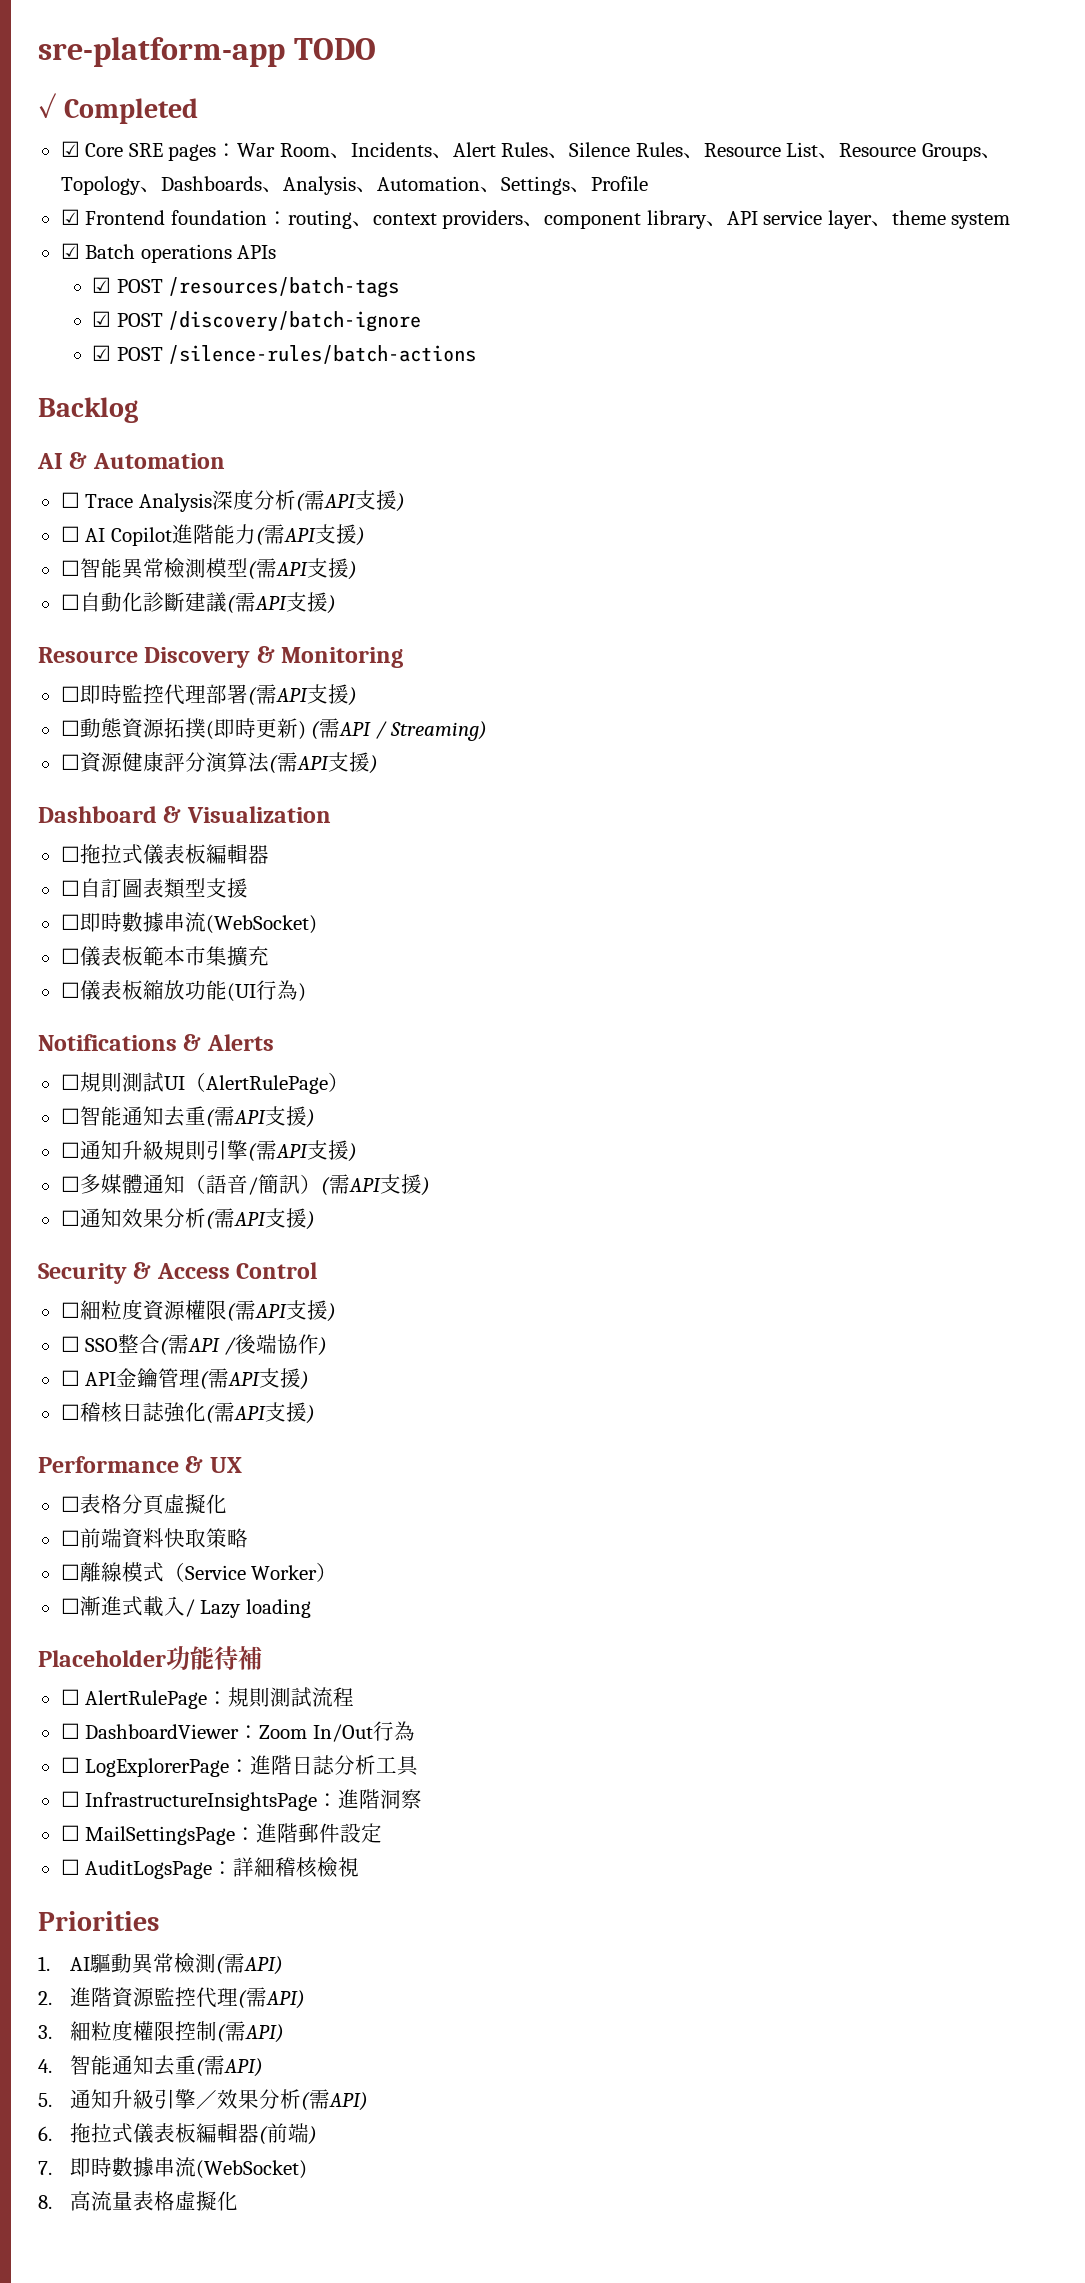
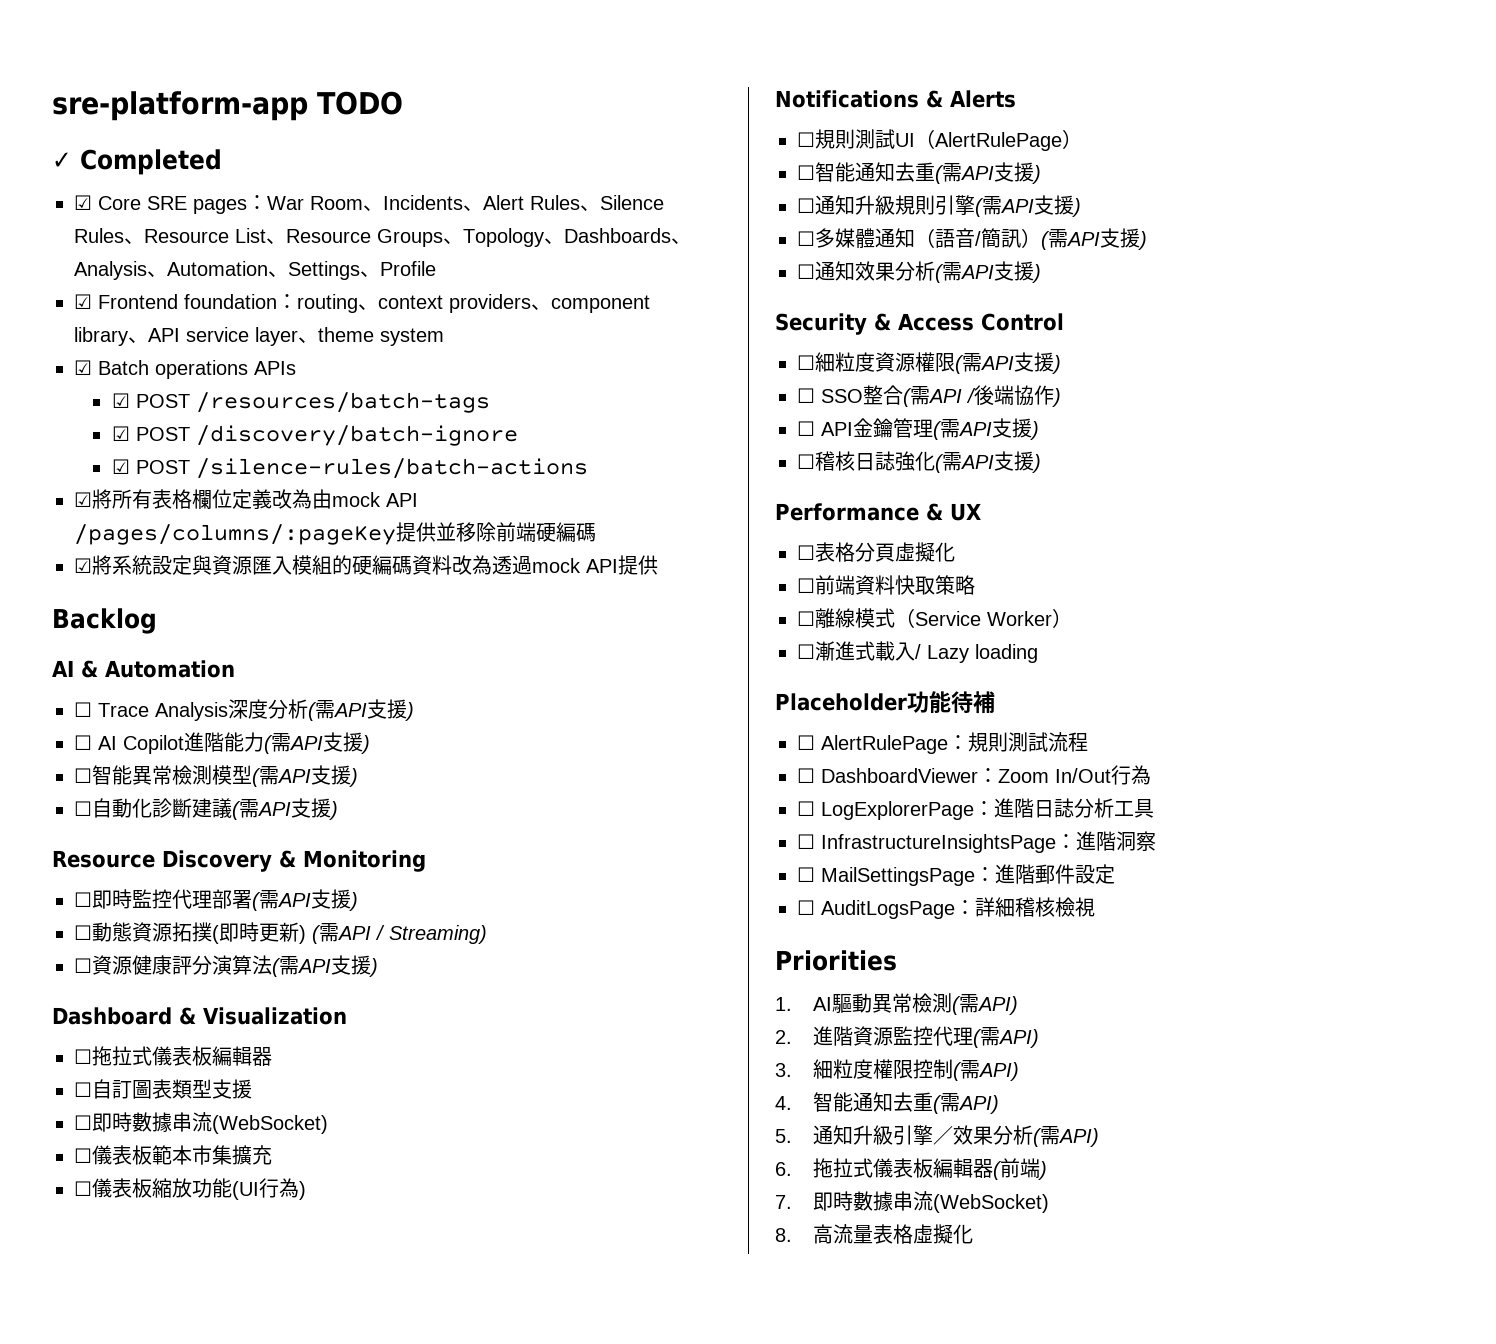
+ ☑將所有表格欄位定義改為由mock API /pages/columns/:pageKey提供並移除前端硬編碼
+ ☑將系統設定與資源匯入模組的硬編碼資料改為透過mock API提供

